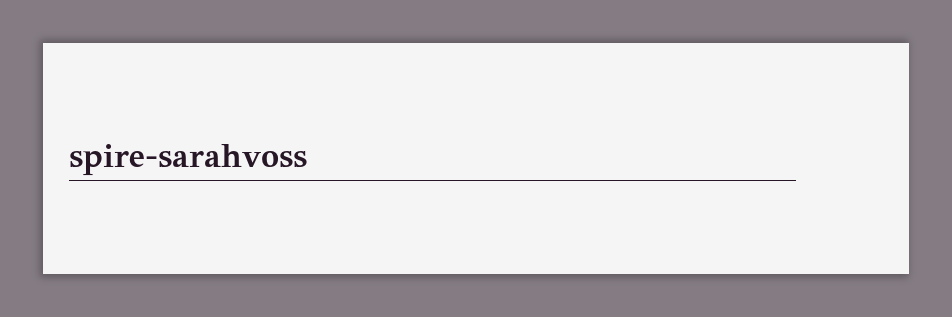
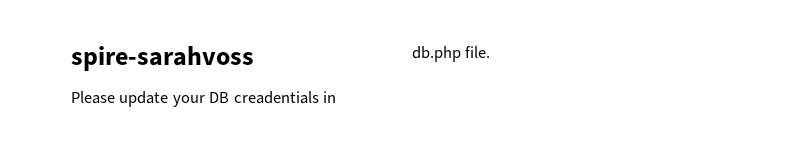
+ Please update your DB creadentials in db.php file.

